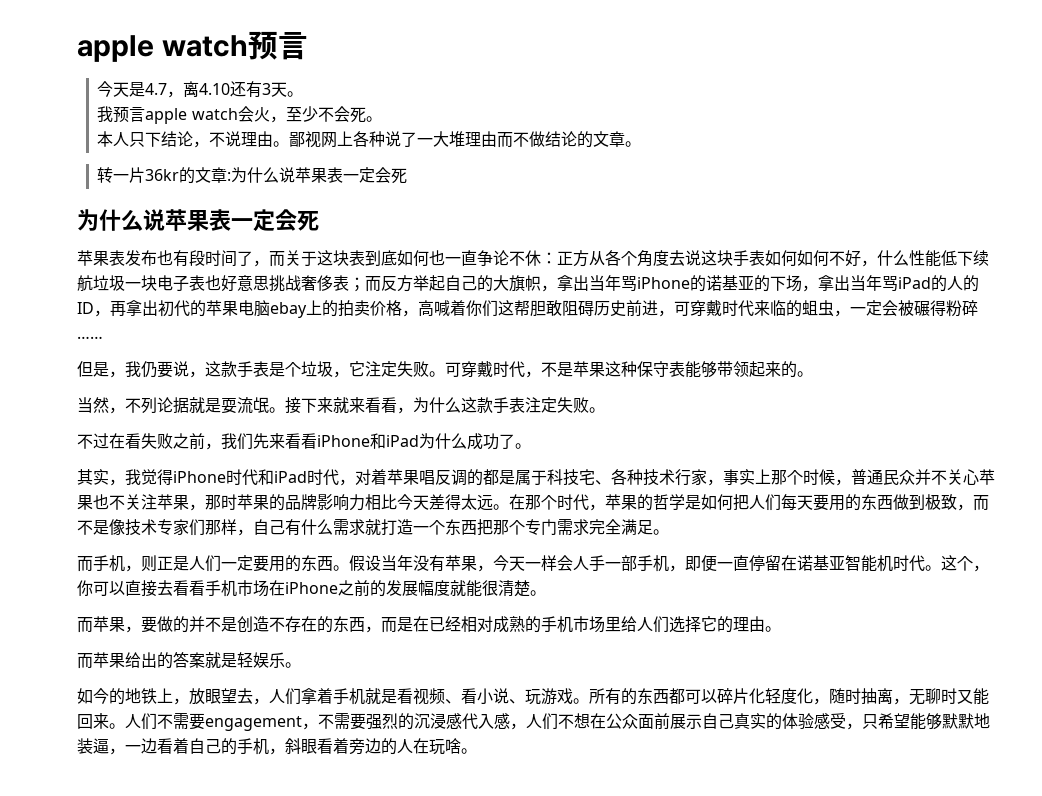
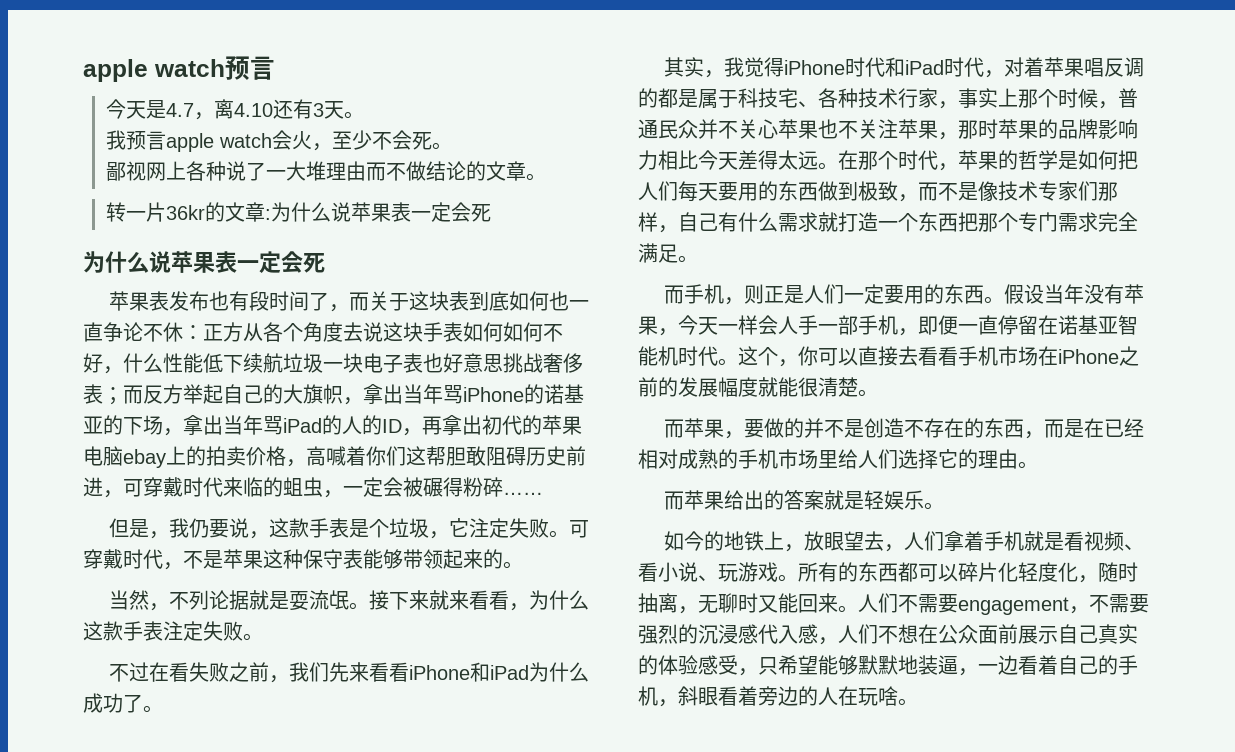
- 本人只下结论，不说理由。

